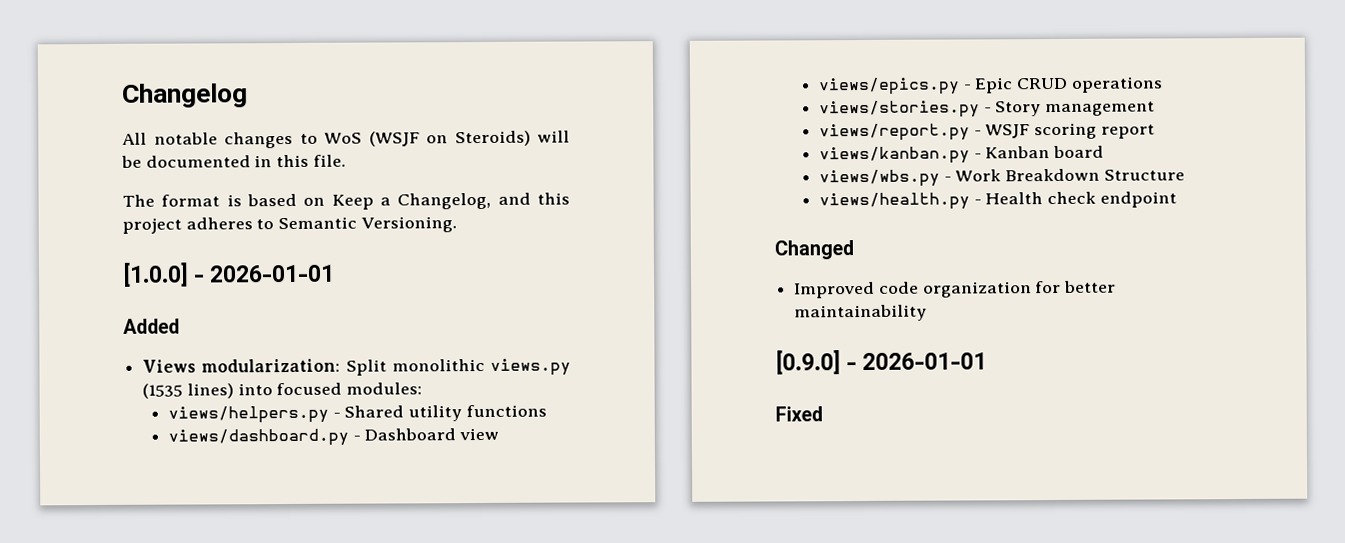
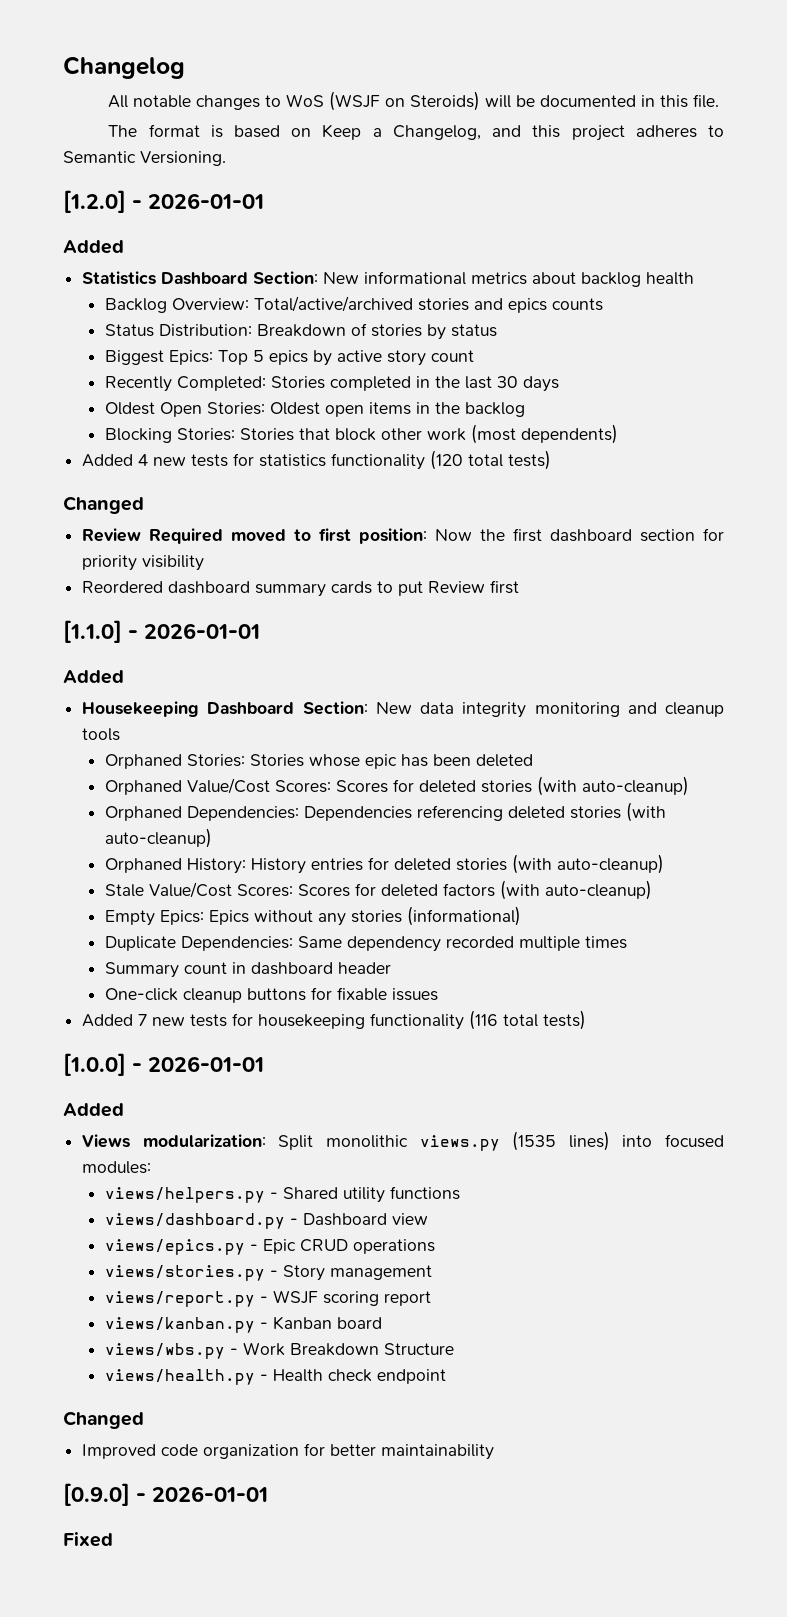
+ [1.2.0] - 2026-01-01
+ Added
+ Statistics Dashboard Section: New informational metrics about backlog health
+ Backlog Overview: Total/active/archived stories and epics counts
+ Status Distribution: Breakdown of stories by status
+ Biggest Epics: Top 5 epics by active story count
+ Recently Completed: Stories completed in the last 30 days
+ Oldest Open Stories: Oldest open items in the backlog
+ Blocking Stories: Stories that block other work (most dependents)
+ Added 4 new tests for statistics functionality (120 total tests)
+ Changed
+ Review Required moved to first position: Now the first dashboard section for priority visibility
+ Reordered dashboard summary cards to put Review first
+ [1.1.0] - 2026-01-01
+ Added
+ Housekeeping Dashboard Section: New data integrity monitoring and cleanup tools
+ Orphaned Stories: Stories whose epic has been deleted
+ Orphaned Value/Cost Scores: Scores for deleted stories (with auto-cleanup)
+ Orphaned Dependencies: Dependencies referencing deleted stories (with auto-cleanup)
+ Orphaned History: History entries for deleted stories (with auto-cleanup)
+ Stale Value/Cost Scores: Scores for deleted factors (with auto-cleanup)
+ Empty Epics: Epics without any stories (informational)
+ Duplicate Dependencies: Same dependency recorded multiple times
+ Summary count in dashboard header
+ One-click cleanup buttons for fixable issues
+ Added 7 new tests for housekeeping functionality (116 total tests)

